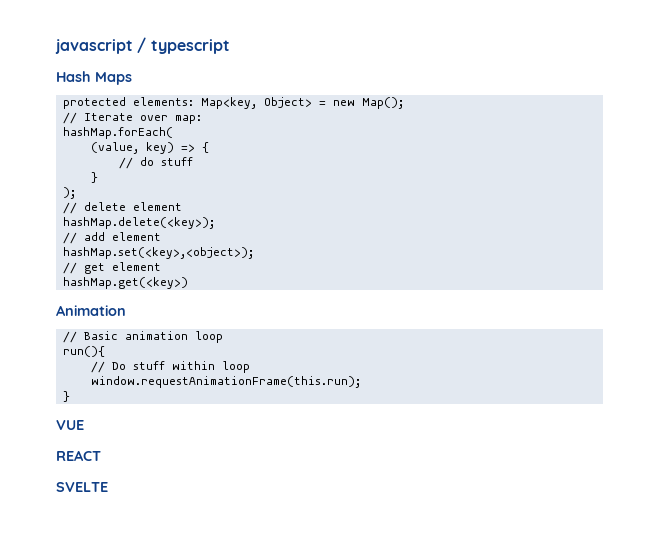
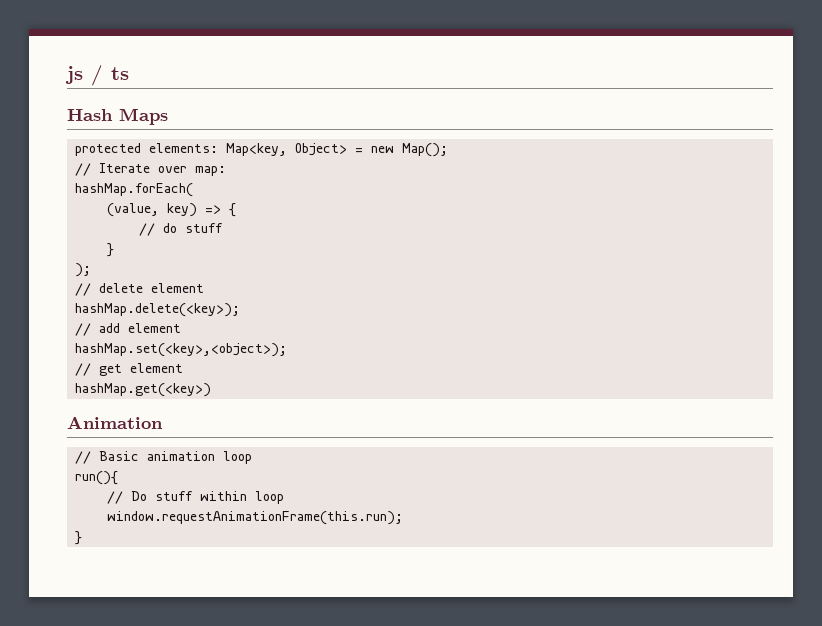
- javascript / typescript
+ js / ts
- VUE
- REACT
- SVELTE

